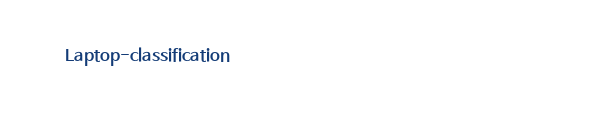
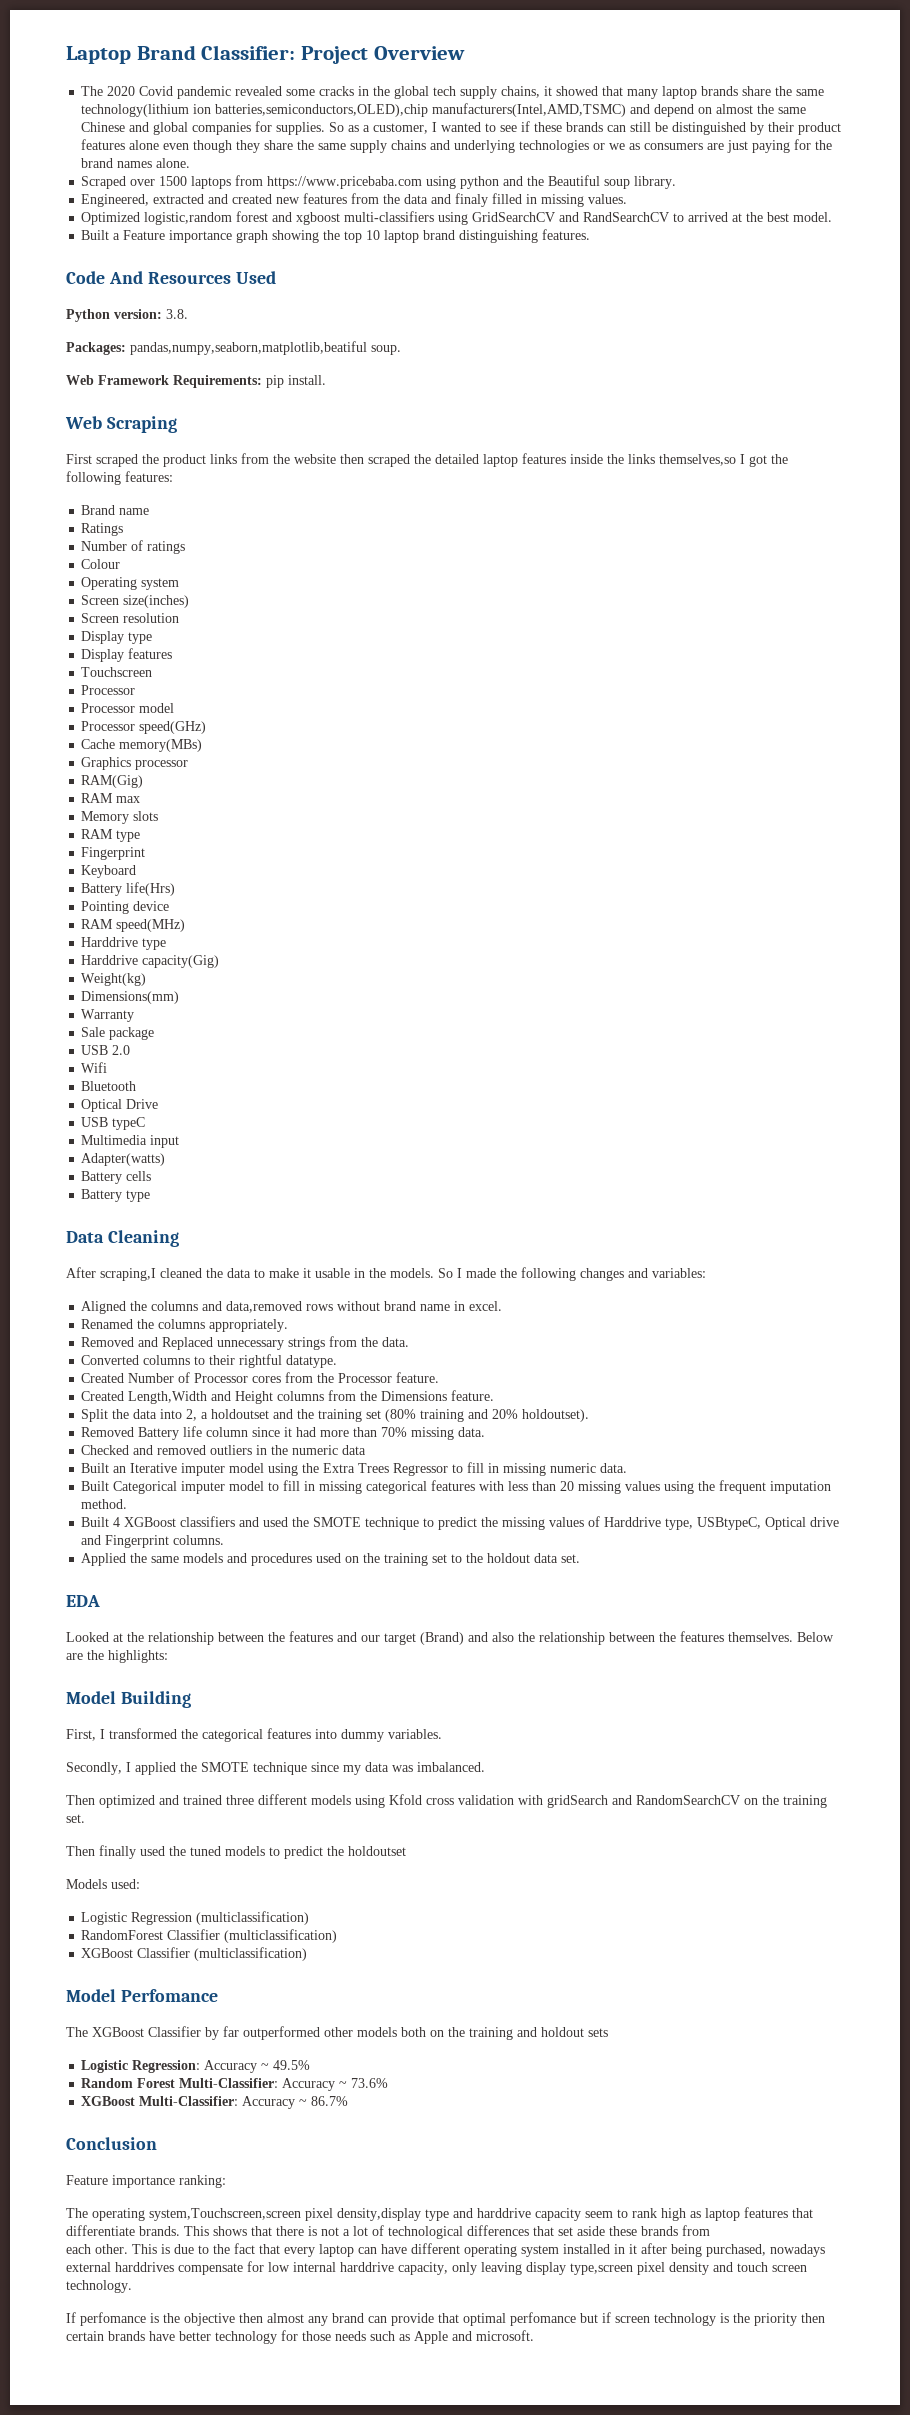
- Laptop-classification
+ Laptop Brand Classifier: Project Overview
+ The 2020 Covid pandemic revealed some cracks in the global tech supply chains, it showed that many laptop brands share the same technology(lithium ion batteries,semiconductors,OLED),chip manufacturers(Intel,AMD,TSMC) and depend on almost the same Chinese and global companies for supplies. So as a customer, I wanted to see if these brands can still be distinguished by their product features alone even though they share the same supply chains and underlying technologies or we as consumers are just paying for the brand names alone.
+ Scraped over 1500 laptops from https://www.pricebaba.com using python and the Beautiful soup library.
+ Engineered, extracted and created new features from the data and finaly filled in missing values.
+ Optimized logistic,random forest and xgboost multi-classifiers using GridSearchCV and RandSearchCV to arrived at the best model.
+ Built a Feature importance graph showing the top 10 laptop brand distinguishing features.
+ Code And Resources Used
+ Python version: 3.8.
+ Packages: pandas,numpy,seaborn,matplotlib,beatiful soup.
+ Web Framework Requirements: pip install.
+ Web Scraping
+ First scraped the product links from the website then scraped the detailed laptop features inside the links themselves,so I got the following features:
+ Brand name
+ Ratings
+ Number of ratings
+ Colour
+ Operating system
+ Screen size(inches)
+ Screen resolution
+ Display type
+ Display features
+ Touchscreen
+ Processor
+ Processor model
+ Processor speed(GHz)
+ Cache memory(MBs)
+ Graphics processor
+ RAM(Gig)
+ RAM max
+ Memory slots
+ RAM type
+ Fingerprint
+ Keyboard
+ Battery life(Hrs)
+ Pointing device
+ RAM speed(MHz)
+ Harddrive type
+ Harddrive capacity(Gig)
+ Weight(kg)
+ Dimensions(mm)
+ Warranty
+ Sale package
+ USB 2.0
+ Wifi
+ Bluetooth
+ Optical Drive
+ USB typeC
+ Multimedia input
+ Adapter(watts)
+ Battery cells
+ Battery type
+ Data Cleaning
+ After scraping,I cleaned the data to make it usable in the models. So I made the following changes and variables:
+ Aligned the columns and data,removed rows without brand name in excel.
+ Renamed the columns appropriately.
+ Removed and Replaced unnecessary strings from the data.
+ Converted columns to their rightful datatype.
+ Created Number of Processor cores from the Processor feature.
+ Created Length,Width and Height columns from the Dimensions feature.
+ Split the data into 2, a holdoutset and the training set (80% training and 20% holdoutset).
+ Removed Battery life column since it had more than 70% missing data.
+ Checked and removed outliers in the numeric data
+ Built an Iterative imputer model using the Extra Trees Regressor to fill in missing numeric data.
+ Built Categorical imputer model to fill in missing categorical features with less than 20 missing values using the frequent imputation method.
+ Built 4 XGBoost classifiers and used the SMOTE technique to predict the missing values of Harddrive type, USBtypeC, Optical drive and Fingerprint columns.
+ Applied the same models and procedures used on the training set to the holdout data set.
+ EDA
+ Looked at the relationship between the features and our target (Brand) and also the relationship between the features themselves. Below are the highlights:
+ Model Building
+ First, I transformed the categorical features into dummy variables.
+ Secondly, I applied the SMOTE technique since my data was imbalanced.
+ Then optimized and trained three different models using Kfold cross validation with gridSearch and RandomSearchCV on the training set.
+ Then finally used the tuned models to predict the holdoutset
+ Models used:
+ Logistic Regression (multiclassification)
+ RandomForest Classifier (multiclassification)
+ XGBoost Classifier (multiclassification)
+ Model Perfomance
+ The XGBoost Classifier by far outperformed other models both on the training and holdout sets
+ Logistic Regression: Accuracy ~ 49.5%
+ Random Forest Multi-Classifier: Accuracy ~ 73.6%
+ XGBoost Multi-Classifier: Accuracy ~ 86.7%
+ Conclusion
+ Feature importance ranking:
+ The operating system,Touchscreen,screen pixel density,display type and harddrive capacity seem to rank high as laptop features that differentiate brands. This shows that there is not a lot of technological differences that set aside these brands from
+ each other. This is due to the fact that every laptop can have different operating system installed in it after being purchased, nowadays external harddrives compensate for low internal harddrive capacity, only leaving display type,screen pixel density and touch screen technology.
+ If perfomance is the objective then almost any brand can provide that optimal perfomance but if screen technology is the priority then certain brands have better technology for those needs such as Apple and microsoft.

